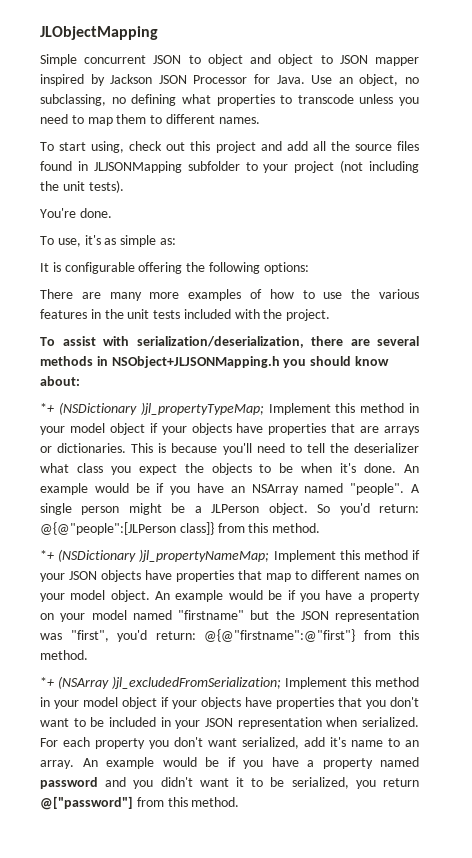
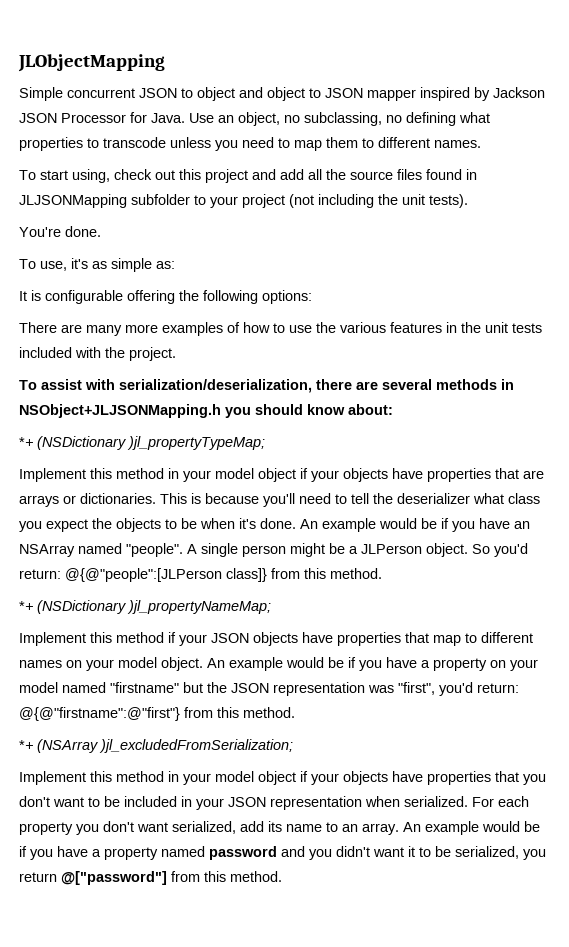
- *+ (NSDictionary )jl_propertyTypeMap; Implement this method in your model object if your objects have properties that are arrays or dictionaries.
+ *+ (NSDictionary )jl_propertyTypeMap;
+ Implement this method in your model object if your objects have properties that are arrays or dictionaries.
- *+ (NSDictionary )jl_propertyNameMap; Implement this method if your JSON objects have properties that map to different names on your model object.
+ *+ (NSDictionary )jl_propertyNameMap;
+ Implement this method if your JSON objects have properties that map to different names on your model object.
- *+ (NSArray )jl_excludedFromSerialization; Implement this method in your model object if your objects have properties that you don't want to be included in your JSON representation when serialized.
+ *+ (NSArray )jl_excludedFromSerialization;
+ Implement this method in your model object if your objects have properties that you don't want to be included in your JSON representation when serialized.
- For each property you don't want serialized, add it's name to an array.
+ For each property you don't want serialized, add its name to an array.

